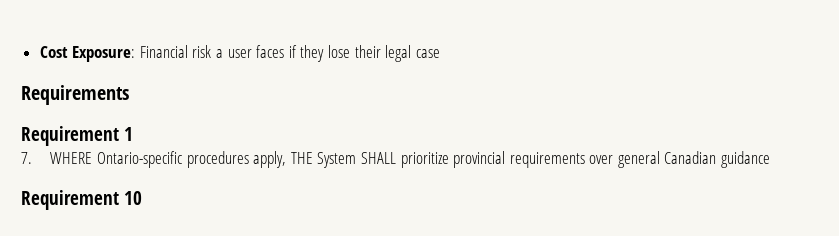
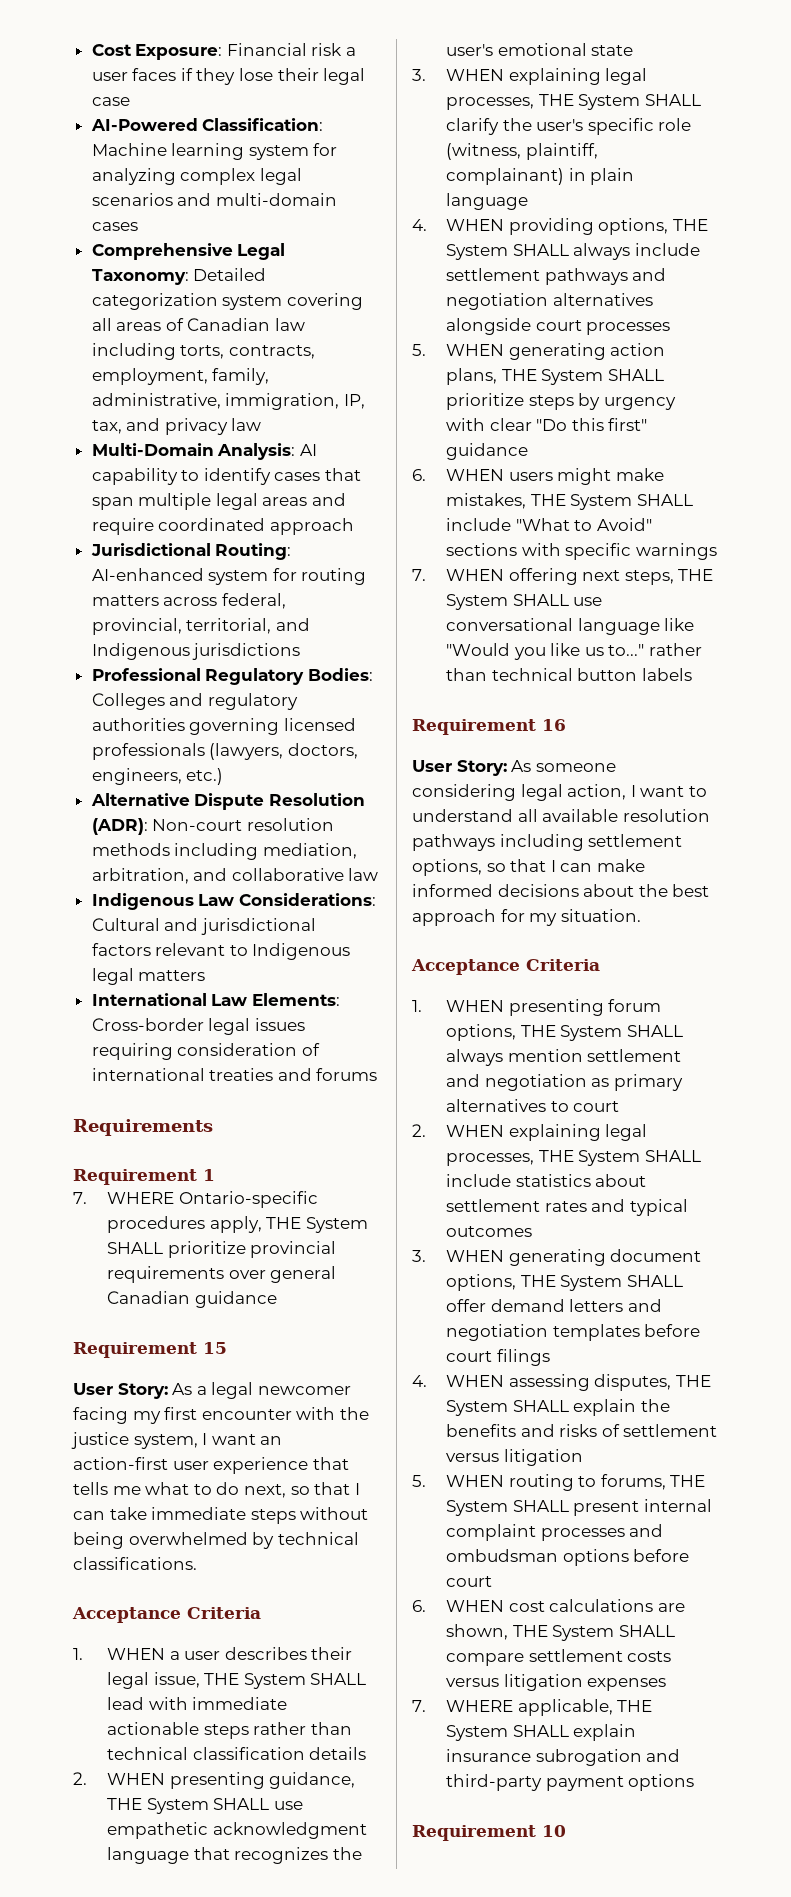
+ AI-Powered Classification: Machine learning system for analyzing complex legal scenarios and multi-domain cases
+ Comprehensive Legal Taxonomy: Detailed categorization system covering all areas of Canadian law including torts, contracts, employment, family, administrative, immigration, IP, tax, and privacy law
+ Multi-Domain Analysis: AI capability to identify cases that span multiple legal areas and require coordinated approach
+ Jurisdictional Routing: AI-enhanced system for routing matters across federal, provincial, territorial, and Indigenous jurisdictions
+ Professional Regulatory Bodies: Colleges and regulatory authorities governing licensed professionals (lawyers, doctors, engineers, etc.)
+ Alternative Dispute Resolution (ADR): Non-court resolution methods including mediation, arbitration, and collaborative law
+ Indigenous Law Considerations: Cultural and jurisdictional factors relevant to Indigenous legal matters
+ International Law Elements: Cross-border legal issues requiring consideration of international treaties and forums
+ Requirement 15
+ User Story: As a legal newcomer facing my first encounter with the justice system, I want an action-first user experience that tells me what to do next, so that I can take immediate steps without being overwhelmed by technical classifications.
+ Acceptance Criteria
+ 1. WHEN a user describes their legal issue, THE System SHALL lead with immediate actionable steps rather than technical classification details
+ 2. WHEN presenting guidance, THE System SHALL use empathetic acknowledgment language that recognizes the user's emotional state
+ 3. WHEN explaining legal processes, THE System SHALL clarify the user's specific role (witness, plaintiff, complainant) in plain language
+ 4. WHEN providing options, THE System SHALL always include settlement pathways and negotiation alternatives alongside court processes
+ 5. WHEN generating action plans, THE System SHALL prioritize steps by urgency with clear "Do this first" guidance
+ 6. WHEN users might make mistakes, THE System SHALL include "What to Avoid" sections with specific warnings
+ 7. WHEN offering next steps, THE System SHALL use conversational language like "Would you like us to..." rather than technical button labels
+ Requirement 16
+ User Story: As someone considering legal action, I want to understand all available resolution pathways including settlement options, so that I can make informed decisions about the best approach for my situation.
+ Acceptance Criteria
+ 1. WHEN presenting forum options, THE System SHALL always mention settlement and negotiation as primary alternatives to court
+ 2. WHEN explaining legal processes, THE System SHALL include statistics about settlement rates and typical outcomes
+ 3. WHEN generating document options, THE System SHALL offer demand letters and negotiation templates before court filings
+ 4. WHEN assessing disputes, THE System SHALL explain the benefits and risks of settlement versus litigation
+ 5. WHEN routing to forums, THE System SHALL present internal complaint processes and ombudsman options before court
+ 6. WHEN cost calculations are shown, THE System SHALL compare settlement costs versus litigation expenses
+ 7. WHERE applicable, THE System SHALL explain insurance subrogation and third-party payment options

